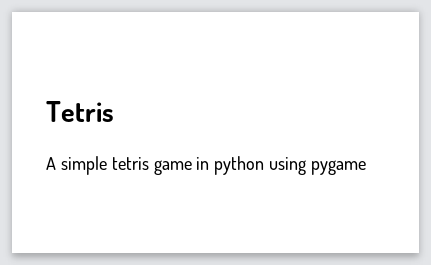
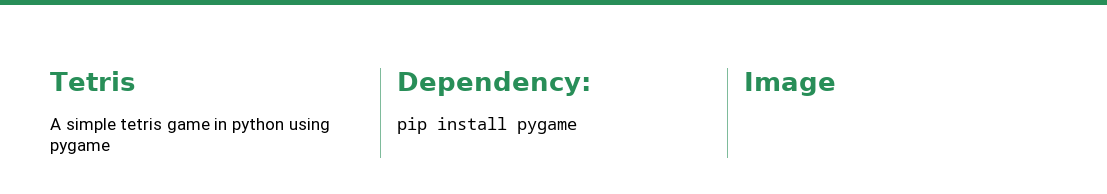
+ Dependency:
+ pip install pygame
+ Image

